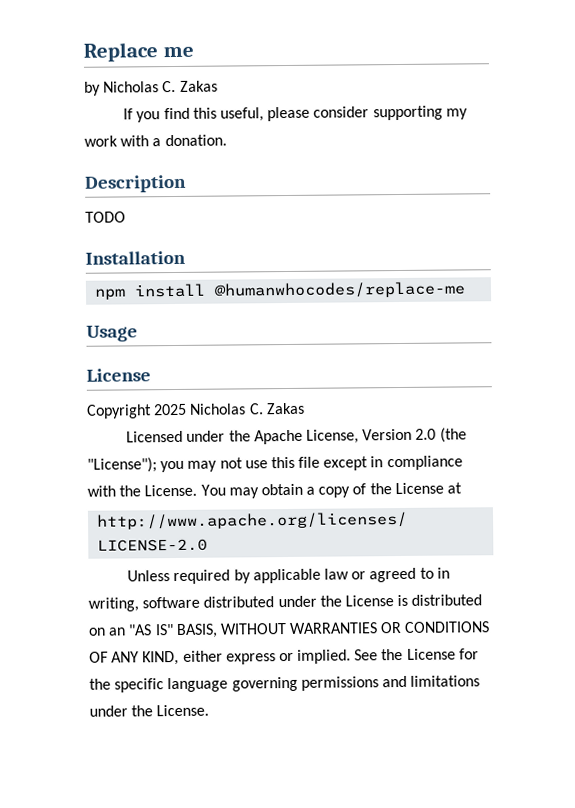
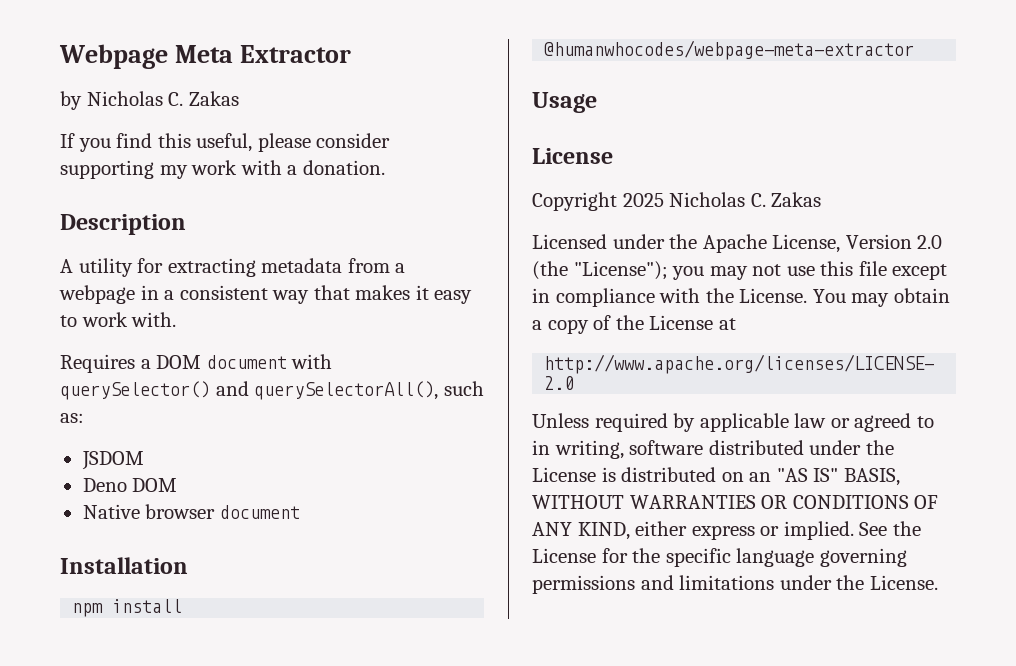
- Replace me
+ Webpage Meta Extractor
- TODO
+ A utility for extracting metadata from a webpage in a consistent way that makes it easy to work with.
+ Requires a DOM document with querySelector() and querySelectorAll(), such as:
+ JSDOM
+ Deno DOM
+ Native browser document
- npm install @humanwhocodes/replace-me
+ npm install @humanwhocodes/webpage-meta-extractor

